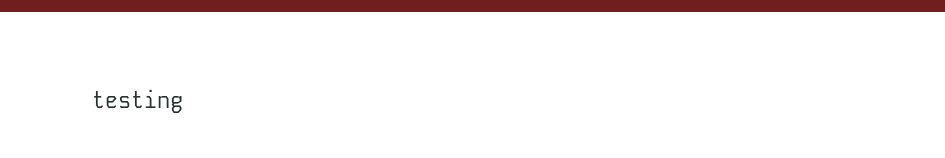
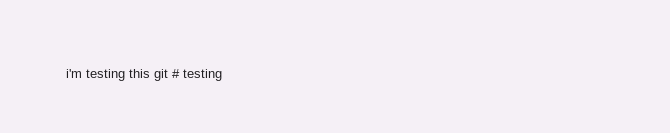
- testing
+ i'm testing this git # testing

